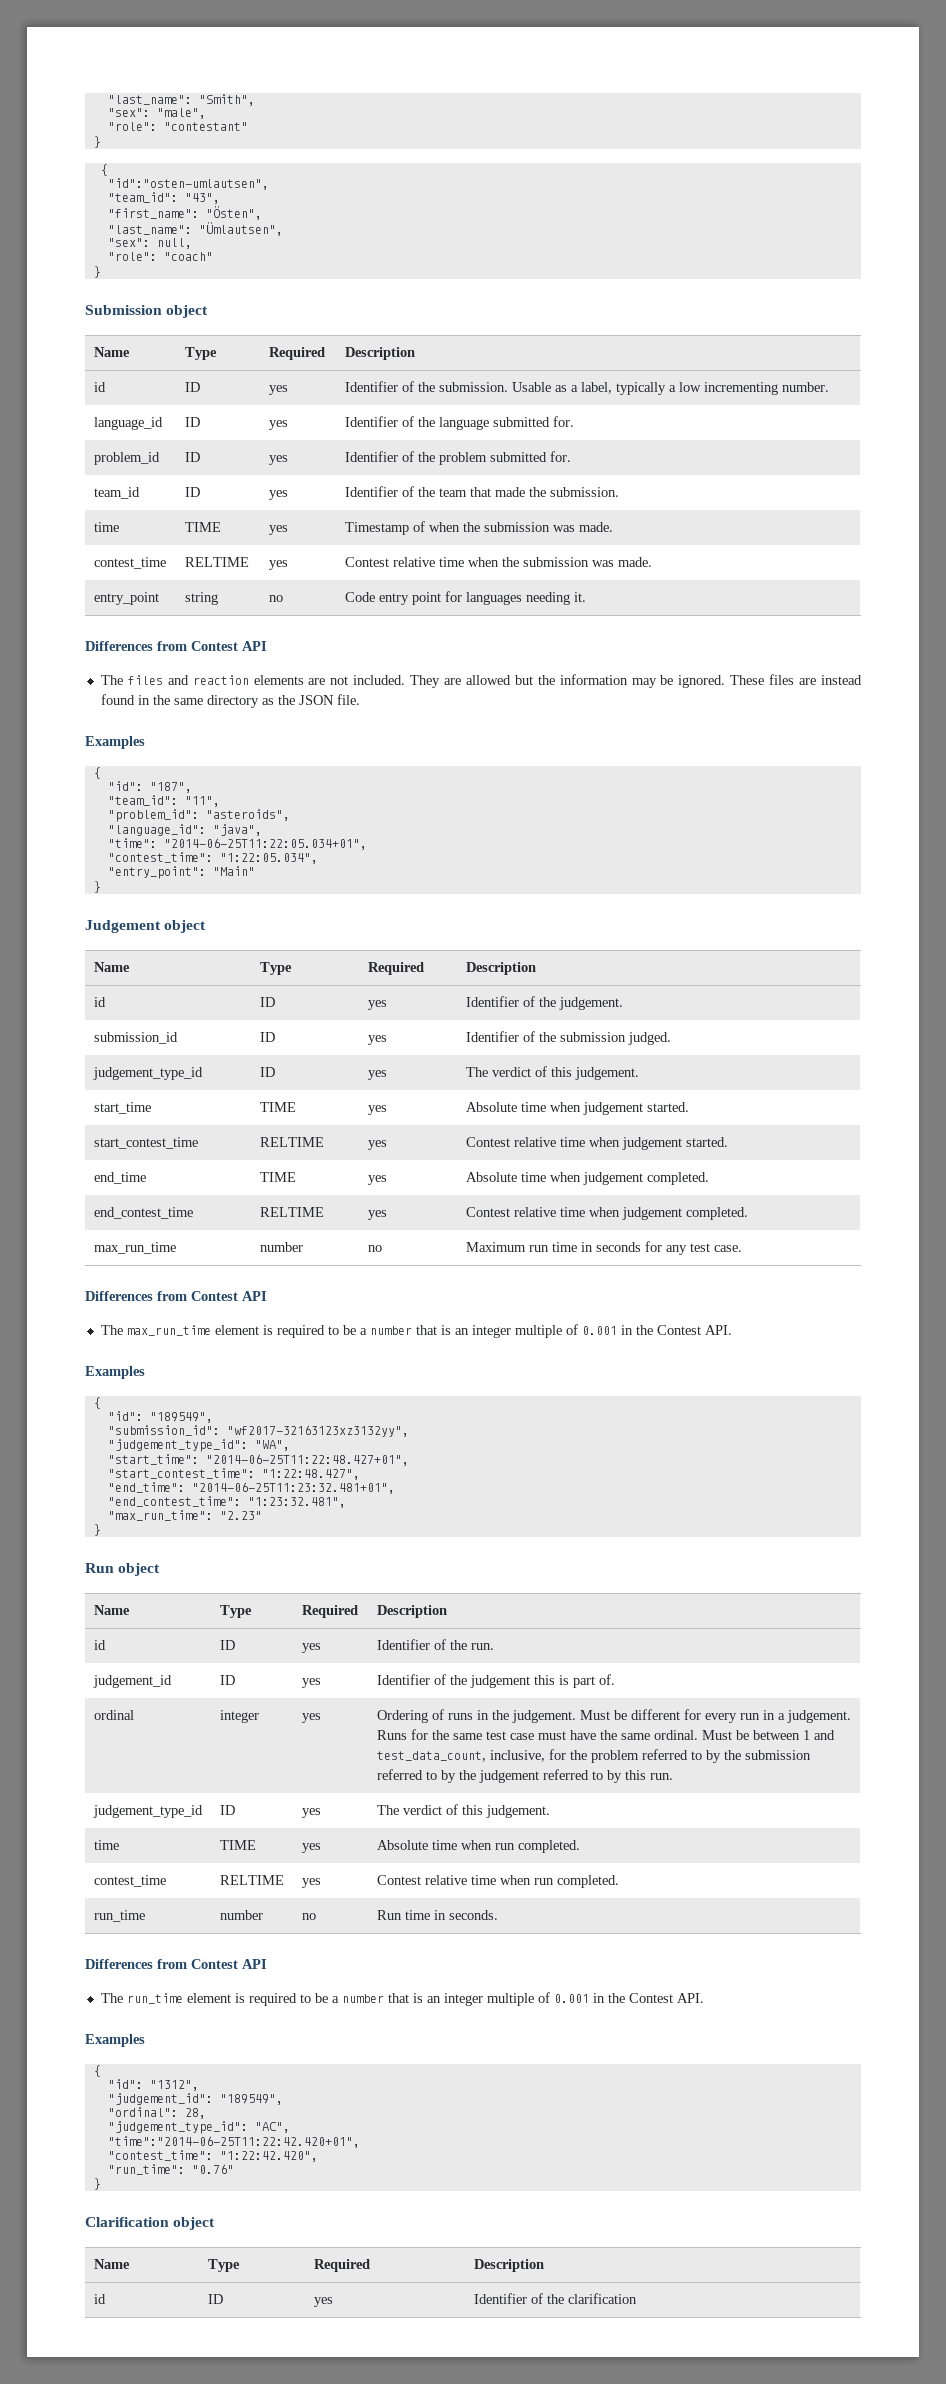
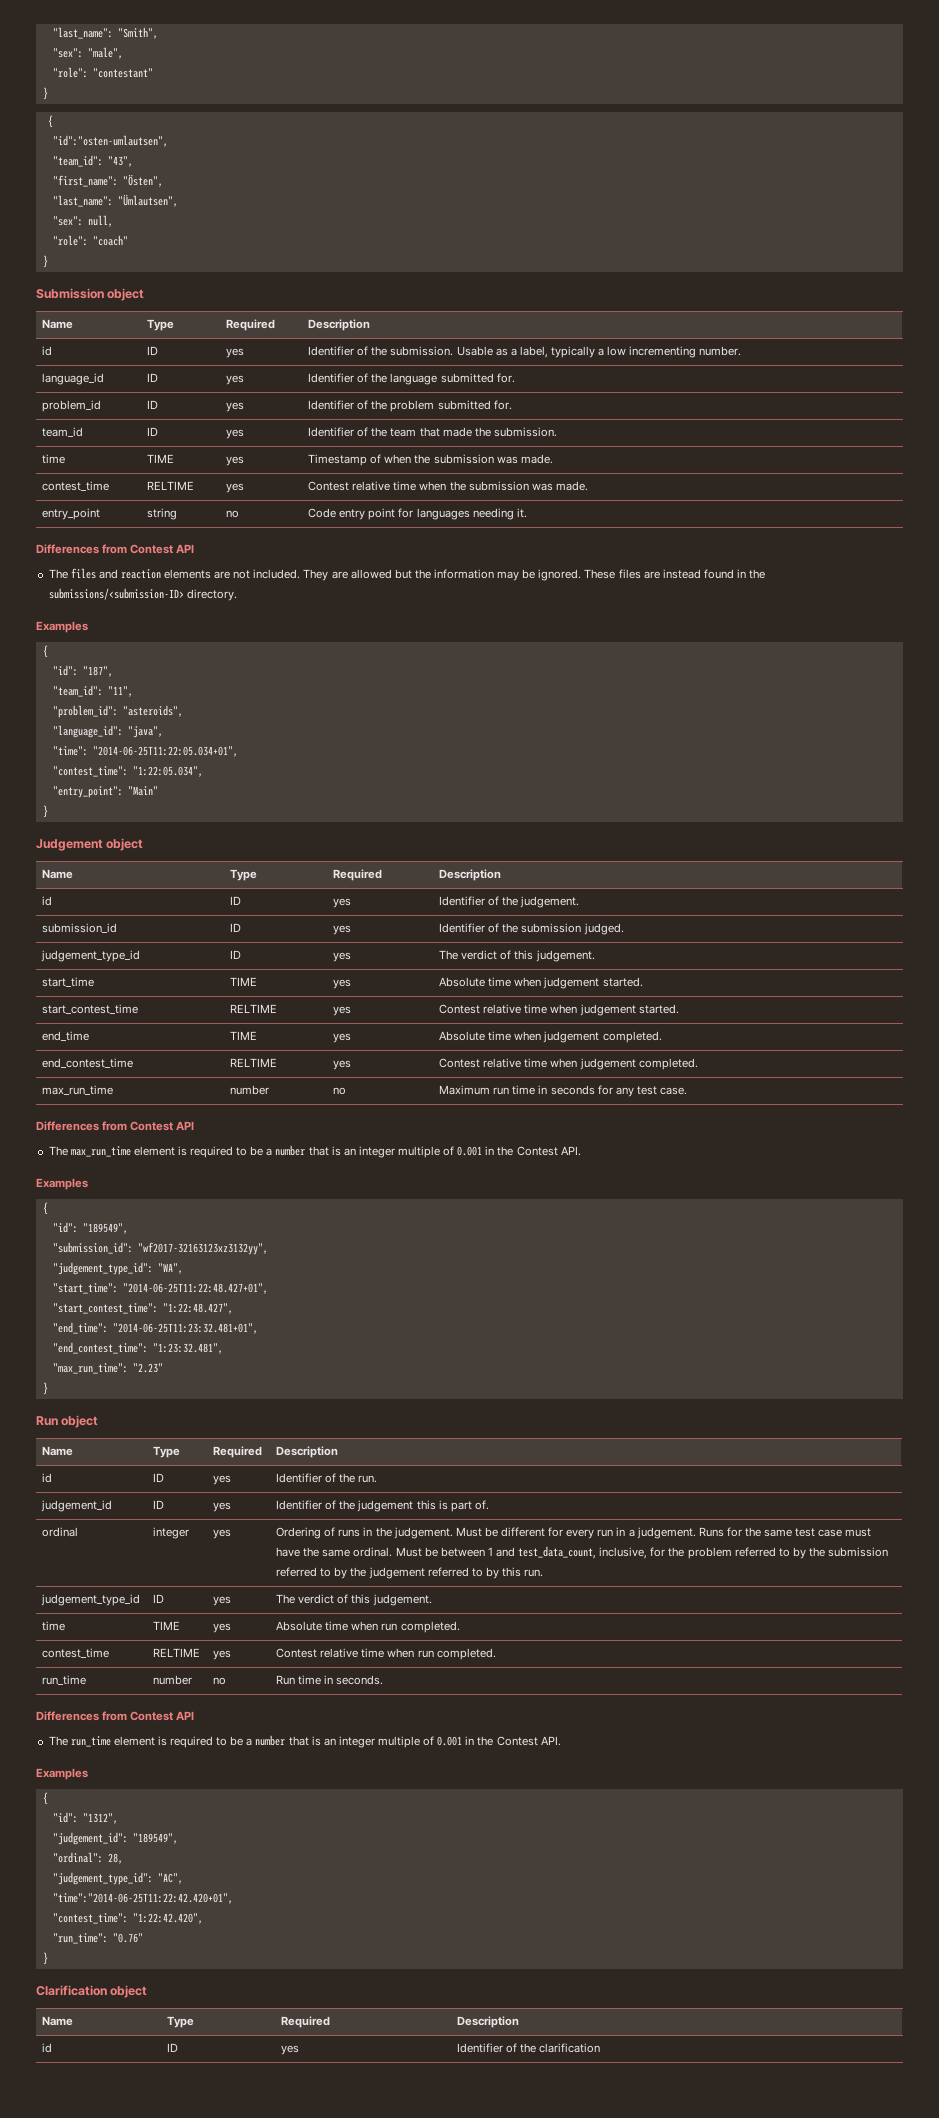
- These files are instead found in the same directory as the JSON file.
+ These files are instead found in the submissions/<submission-ID> directory.

